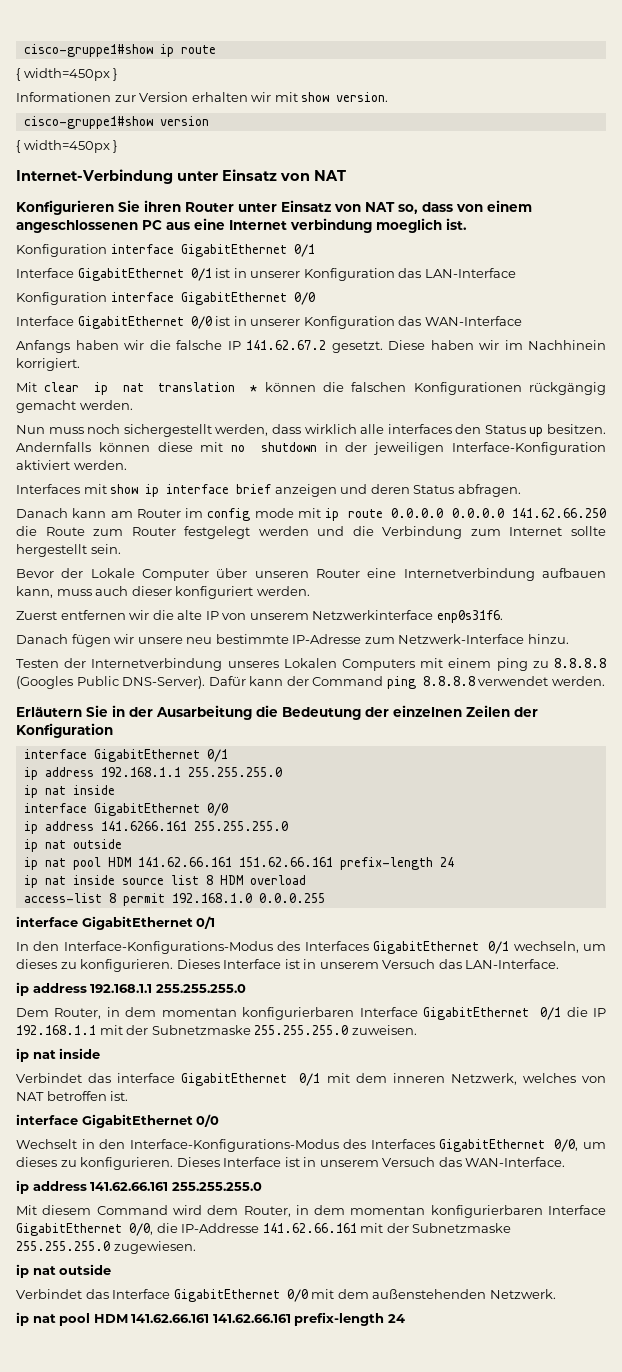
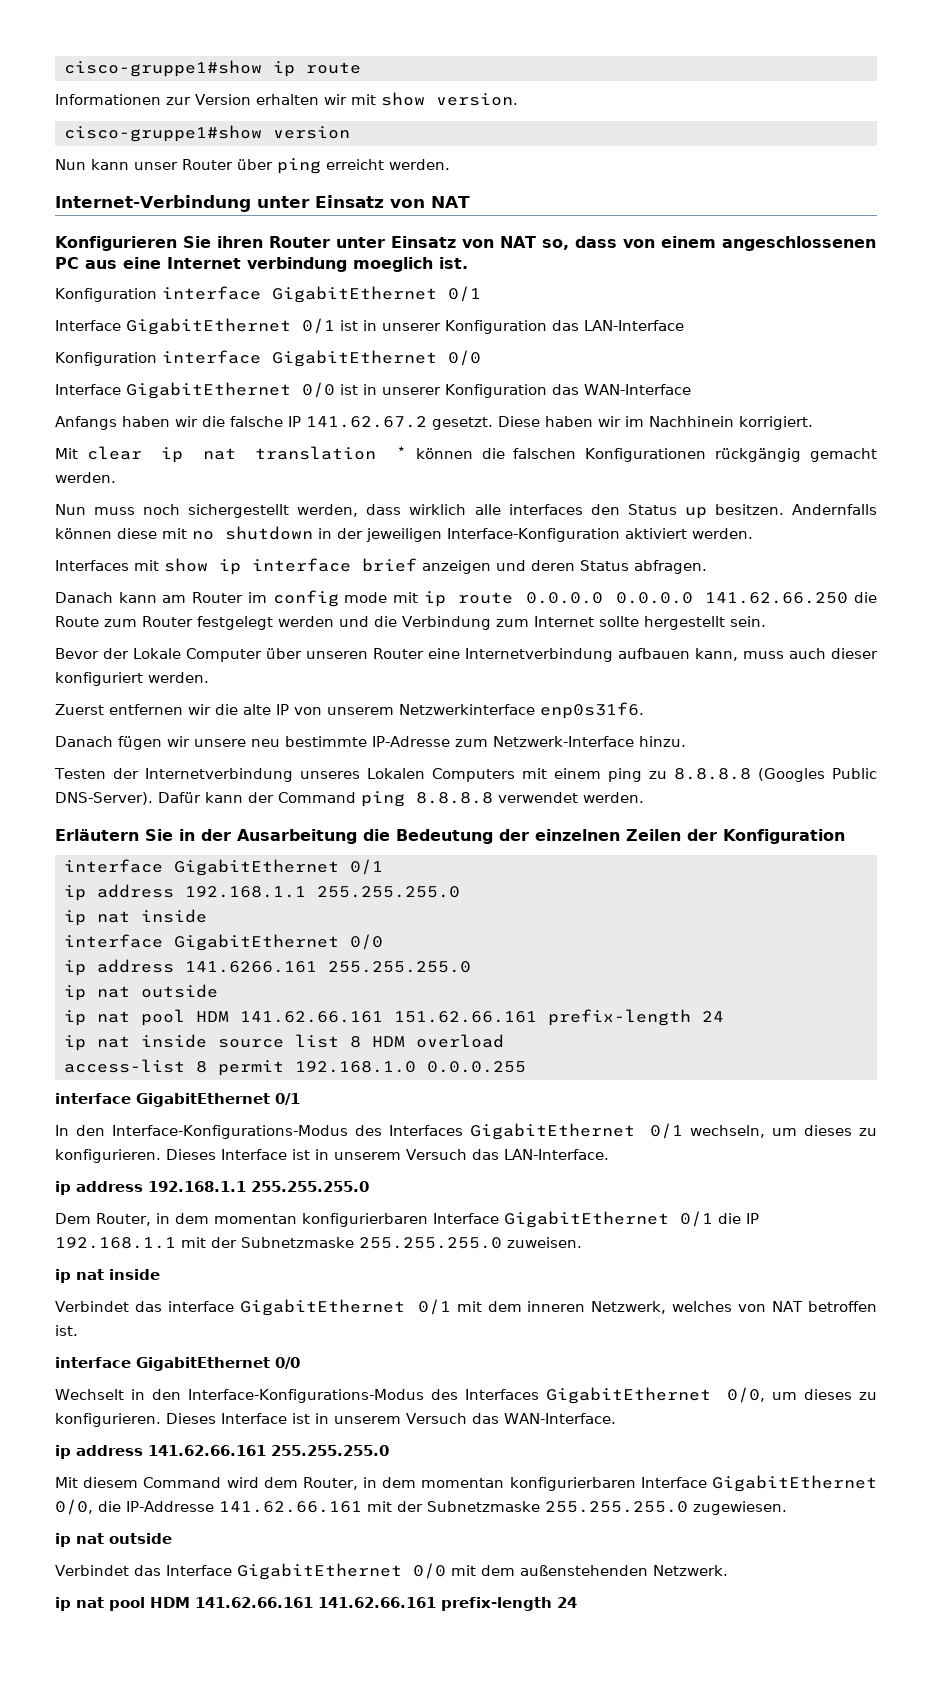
  cisco-gruppe1#show ip route
- { width=450px }
  cisco-gruppe1#show version
- { width=450px }
+ Nun kann unser Router über ping erreicht werden.

